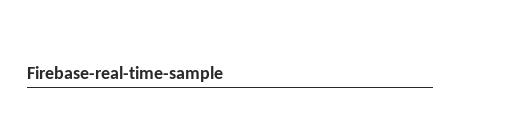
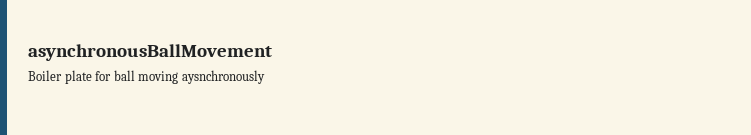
- Firebase-real-time-sample
+ asynchronousBallMovement
+ Boiler plate for ball moving aysnchronously

